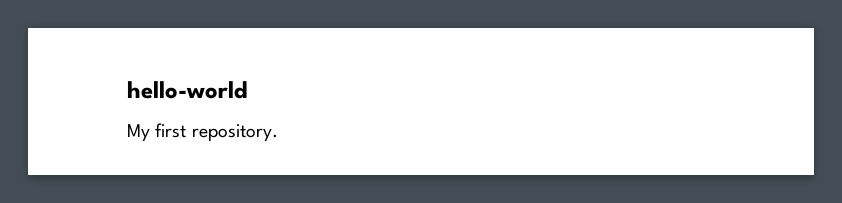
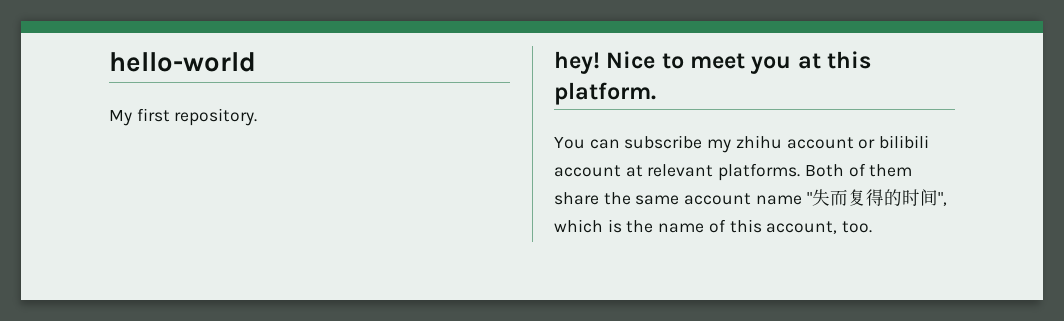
+ hey! Nice to meet you at this platform.
+ You can subscribe my zhihu account or bilibili account at relevant platforms. Both of them share the same account name "失而复得的时间", which is the name of this account, too.

